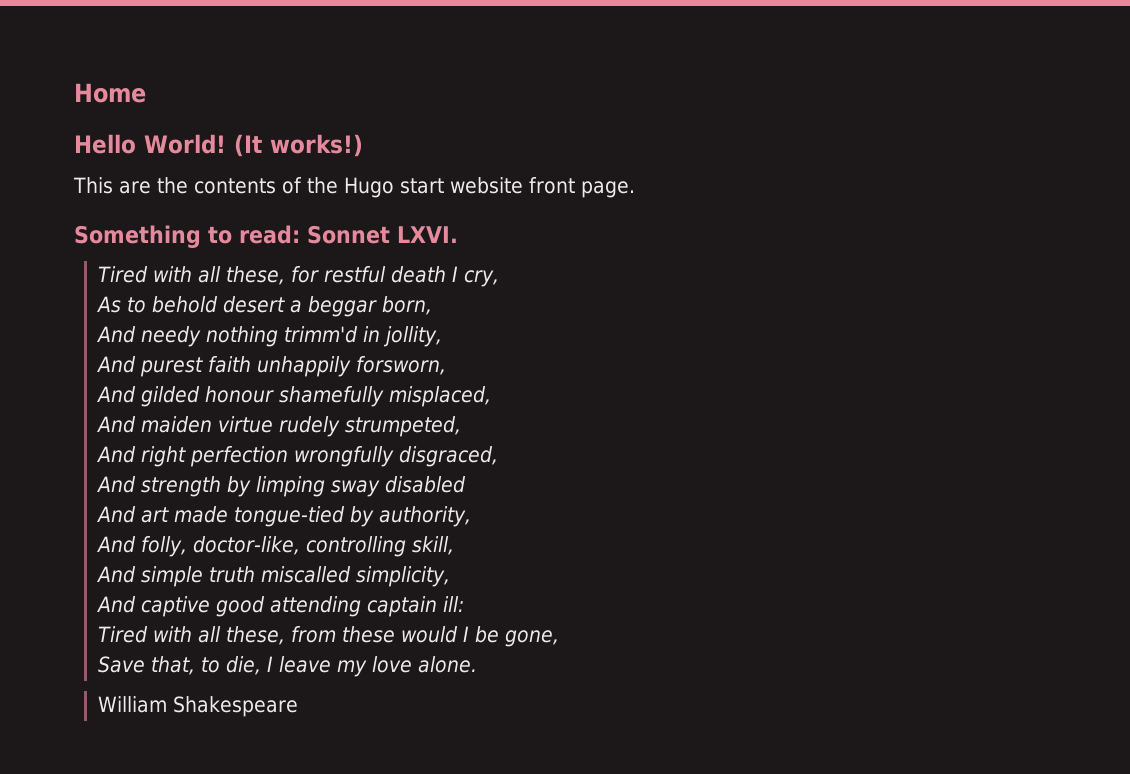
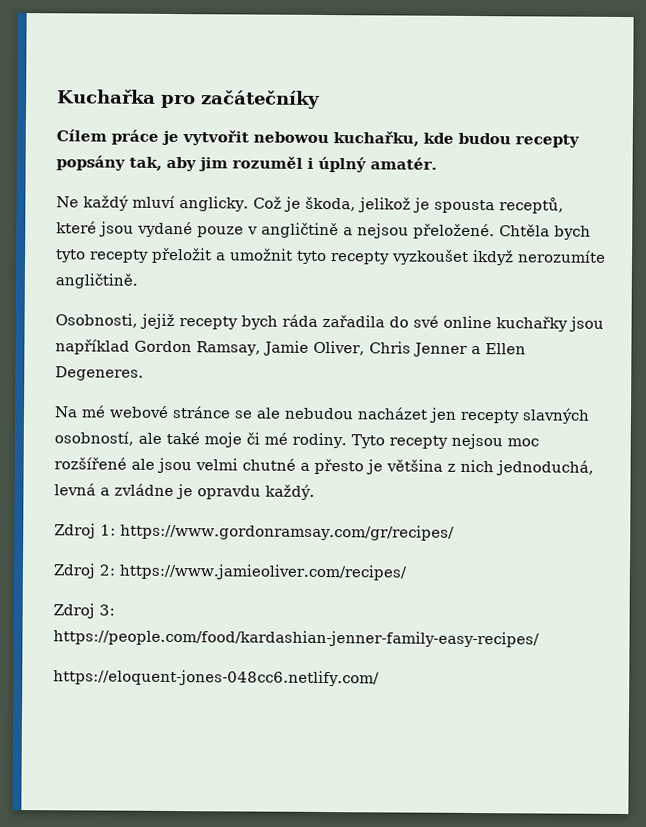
- Home
- Hello World! (It works!)
- This are the contents of the Hugo start website front page.
- Something to read: Sonnet LXVI.
- Tired with all these, for restful death I cry,
- As to behold desert a beggar born,
- And needy nothing trimm'd in jollity,
- And purest faith unhappily forsworn,
- And gilded honour shamefully misplaced,
- And maiden virtue rudely strumpeted,
- And right perfection wrongfully disgraced,
- And strength by limping sway disabled
- And art made tongue-tied by authority,
- And folly, doctor-like, controlling skill,
- And simple truth miscalled simplicity,
- And captive good attending captain ill:
- Tired with all these, from these would I be gone,
- Save that, to die, I leave my love alone.
- William Shakespeare
+ Kuchařka pro začátečníky
+ Cílem práce je vytvořit nebowou kuchařku, kde budou recepty popsány tak, aby jim rozuměl i úplný amatér.
+ Ne každý mluví anglicky. Což je škoda, jelikož je spousta receptů, které jsou vydané pouze v angličtině a nejsou přeložené. Chtěla bych tyto recepty přeložit a umožnit tyto recepty vyzkoušet ikdyž nerozumíte angličtině.
+ Osobnosti, jejiž recepty bych ráda zařadila do své online kuchařky jsou například Gordon Ramsay, Jamie Oliver, Chris Jenner a Ellen Degeneres.
+ Na mé webové stránce se ale nebudou nacházet jen recepty slavných osobností, ale také moje či mé rodiny. Tyto recepty nejsou moc rozšířené ale jsou velmi chutné a přesto je většina z nich jednoduchá, levná a zvládne je opravdu každý.
+ Zdroj 1: https://www.gordonramsay.com/gr/recipes/
+ Zdroj 2: https://www.jamieoliver.com/recipes/
+ Zdroj 3: https://people.com/food/kardashian-jenner-family-easy-recipes/
+ https://eloquent-jones-048cc6.netlify.com/

